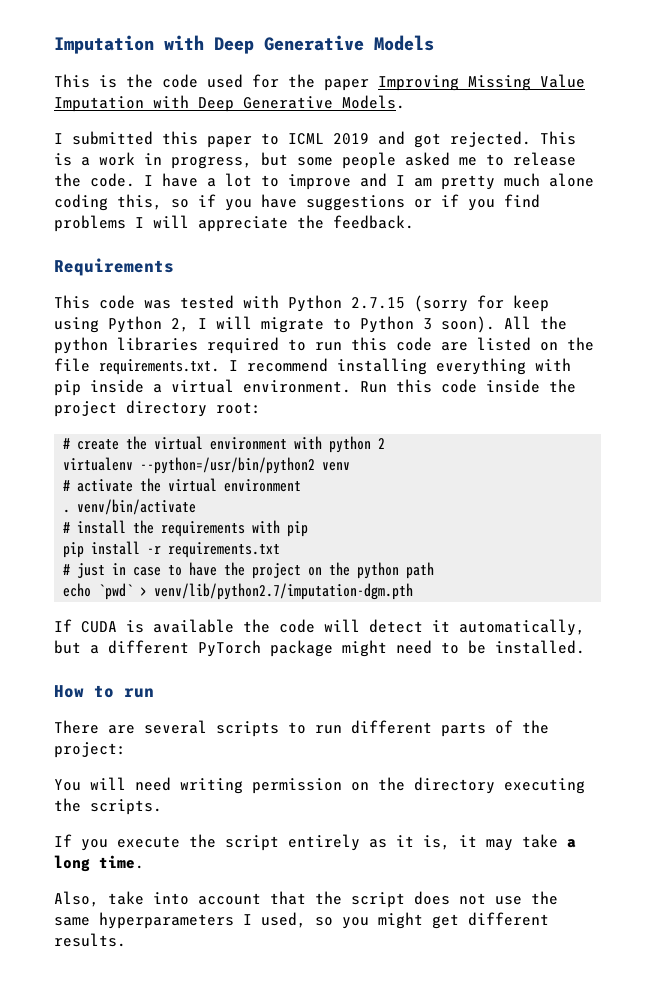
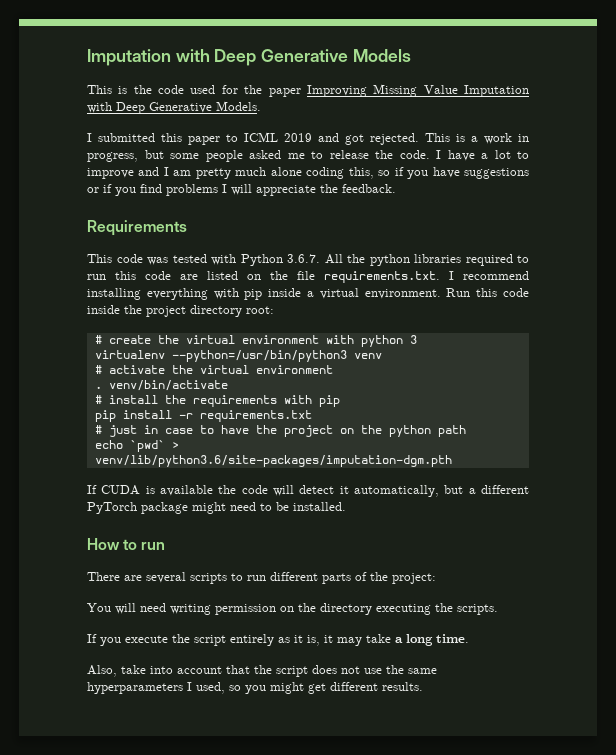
- This code was tested with Python 2.7.15 (sorry for keep using Python 2, I will migrate to Python 3 soon). All the python libraries required to run this code are listed on the file requirements.txt. I recommend installing everything with pip inside a virtual environment.
+ This code was tested with Python 3.6.7. All the python libraries required to run this code are listed on the file requirements.txt. I recommend installing everything with pip inside a virtual environment.
- # create the virtual environment with python 2
+ # create the virtual environment with python 3
- virtualenv --python=/usr/bin/python2 venv
+ virtualenv --python=/usr/bin/python3 venv
- echo `pwd` > venv/lib/python2.7/imputation-dgm.pth
+ echo `pwd` > venv/lib/python3.6/site-packages/imputation-dgm.pth

